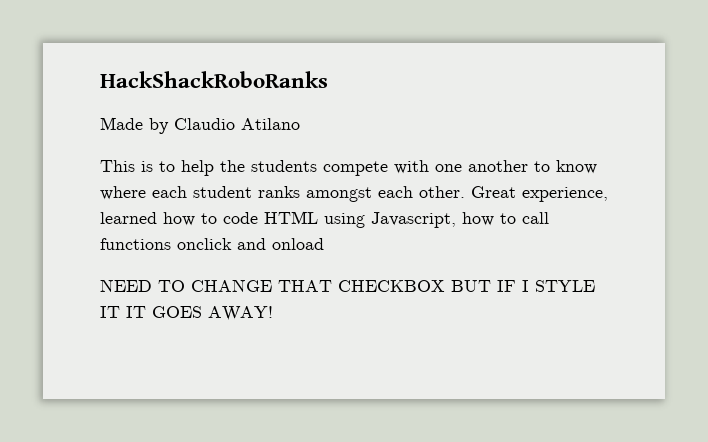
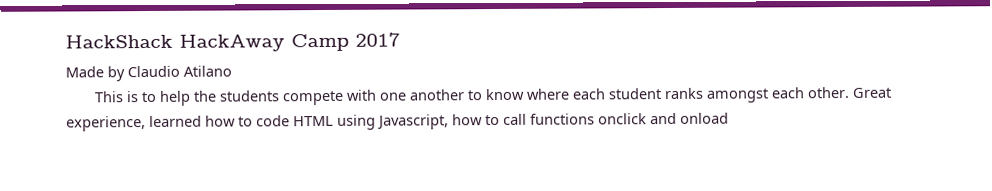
- HackShackRoboRanks
+ HackShack HackAway Camp 2017
- NEED TO CHANGE THAT CHECKBOX BUT IF I STYLE IT IT GOES AWAY!

